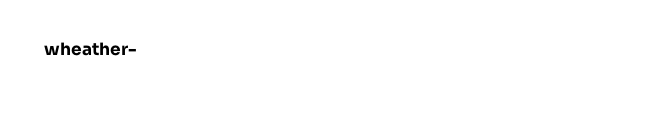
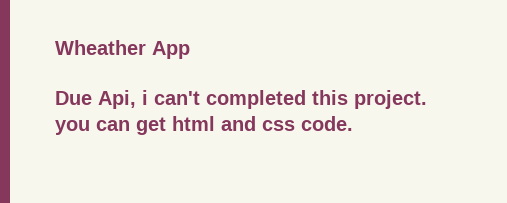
- wheather-
+ Wheather App
+ Due Api, i can't completed this project. you can get html and css code.

